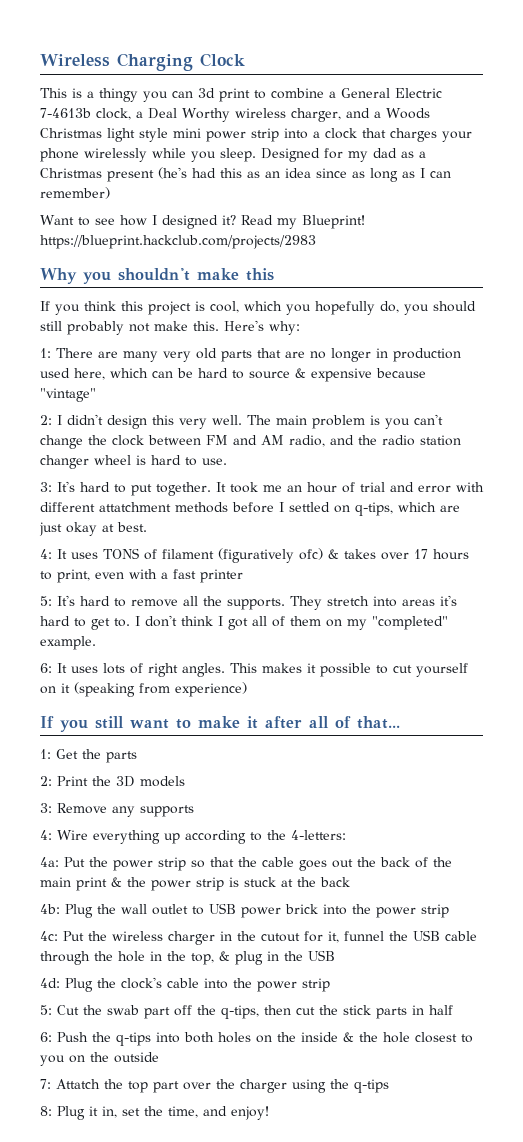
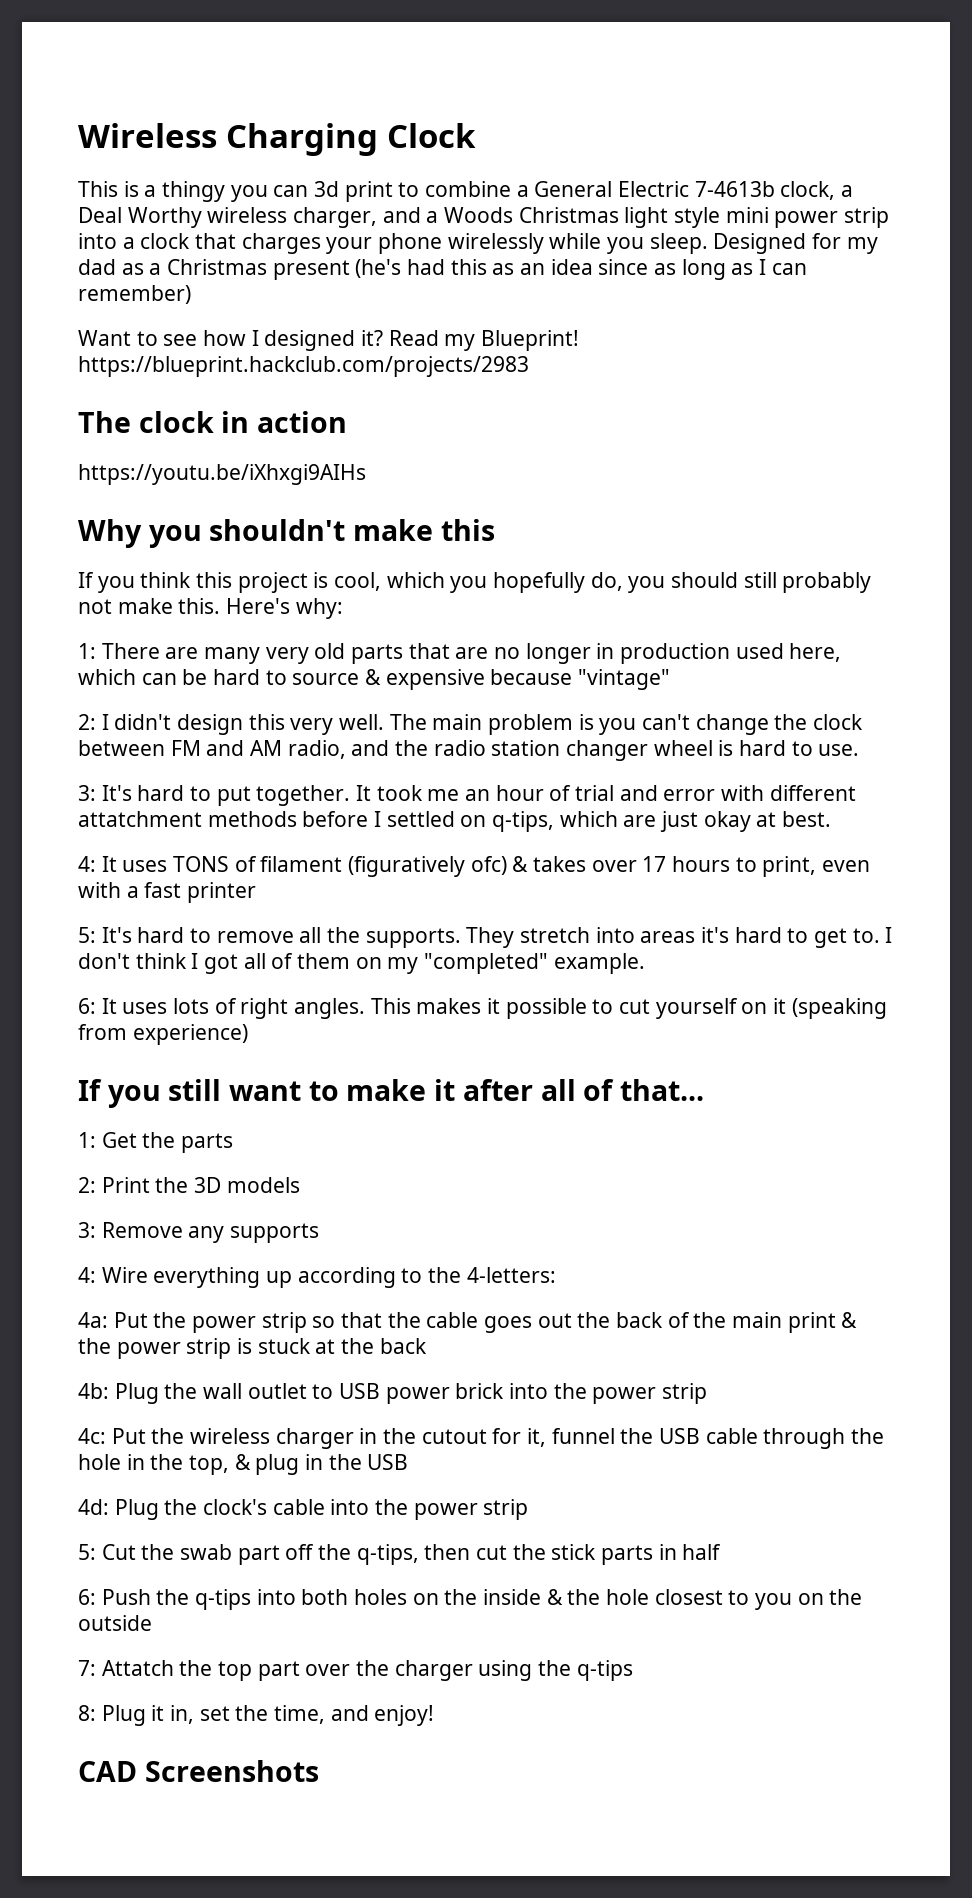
+ The clock in action
+ https://youtu.be/iXhxgi9AIHs
+ CAD Screenshots

